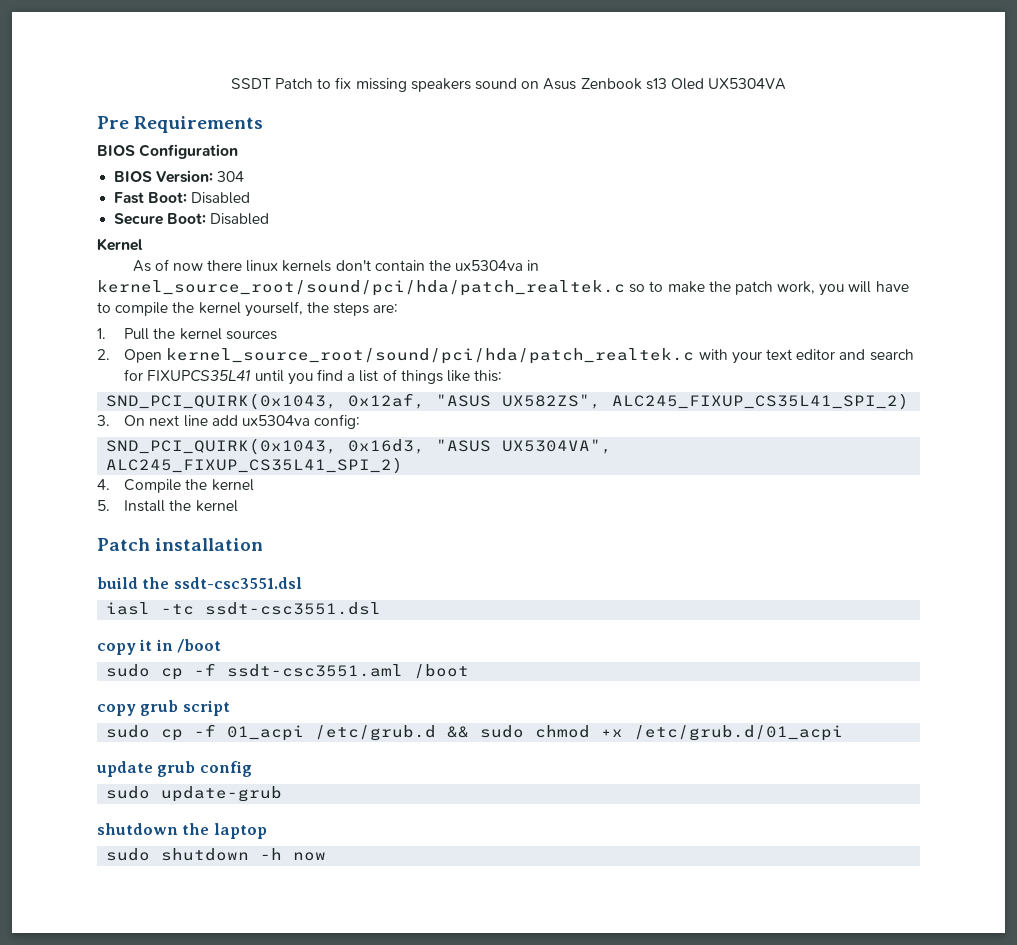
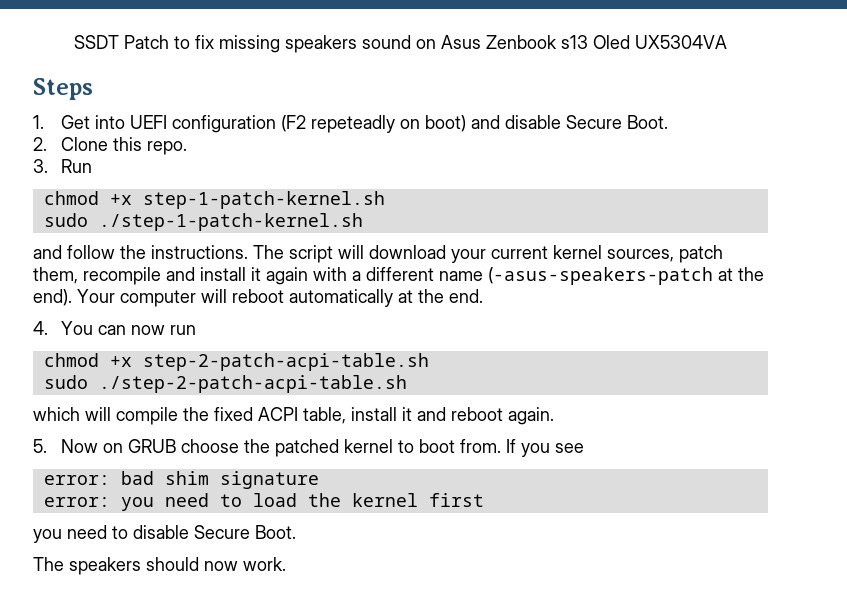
- Pre Requirements
- BIOS Configuration
- BIOS Version: 304
- Fast Boot: Disabled
- Secure Boot: Disabled
- Kernel
- As of now there linux kernels don't contain the ux5304va in kernel_source_root/sound/pci/hda/patch_realtek.c so to make the patch work, you will have to compile the kernel yourself, the steps are:
- 1. Pull the kernel sources
- 2. Open kernel_source_root/sound/pci/hda/patch_realtek.c with your text editor and search for FIXUPCS35L41 until you find a list of things like this:
- SND_PCI_QUIRK(0x1043, 0x12af, "ASUS UX582ZS", ALC245_FIXUP_CS35L41_SPI_2)
- 3. On next line add ux5304va config:
- SND_PCI_QUIRK(0x1043, 0x16d3, "ASUS UX5304VA", ALC245_FIXUP_CS35L41_SPI_2)
- 4. Compile the kernel
- 5. Install the kernel
- Patch installation
- build the ssdt-csc3551.dsl
- iasl -tc ssdt-csc3551.dsl
- copy it in /boot
- sudo cp -f ssdt-csc3551.aml /boot
- copy grub script
- sudo cp -f 01_acpi /etc/grub.d && sudo chmod +x /etc/grub.d/01_acpi
- update grub config
- sudo update-grub
- shutdown the laptop
- sudo shutdown -h now
+ Steps
+ 1. Get into UEFI configuration (F2 repeteadly on boot) and disable Secure Boot.
+ 2. Clone this repo.
+ 3. Run
+ chmod +x step-1-patch-kernel.sh
+ sudo ./step-1-patch-kernel.sh
+ and follow the instructions. The script will download your current kernel sources, patch them, recompile and install it again with a different name (-asus-speakers-patch at the end). Your computer will reboot automatically at the end.
+ 4. You can now run
+ chmod +x step-2-patch-acpi-table.sh
+ sudo ./step-2-patch-acpi-table.sh
+ which will compile the fixed ACPI table, install it and reboot again.
+ 5. Now on GRUB choose the patched kernel to boot from. If you see
+ error: bad shim signature
+ error: you need to load the kernel first
+ you need to disable Secure Boot.
+ The speakers should now work.

